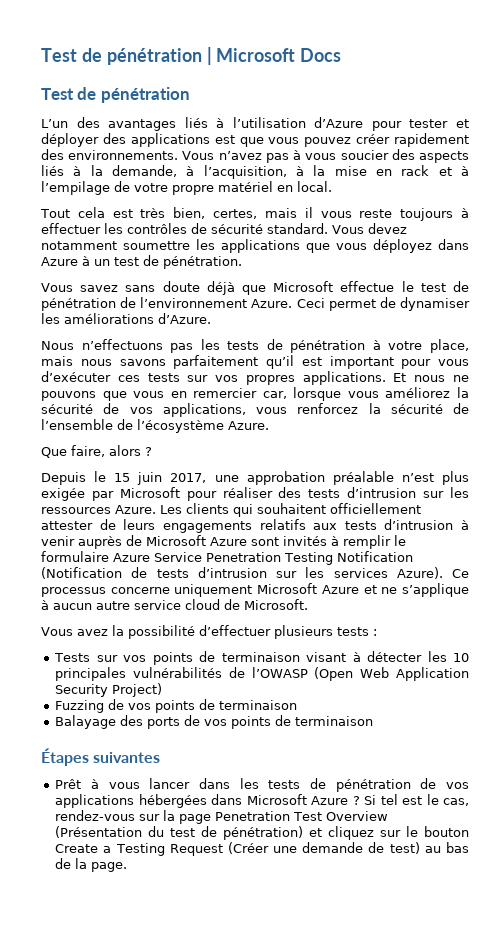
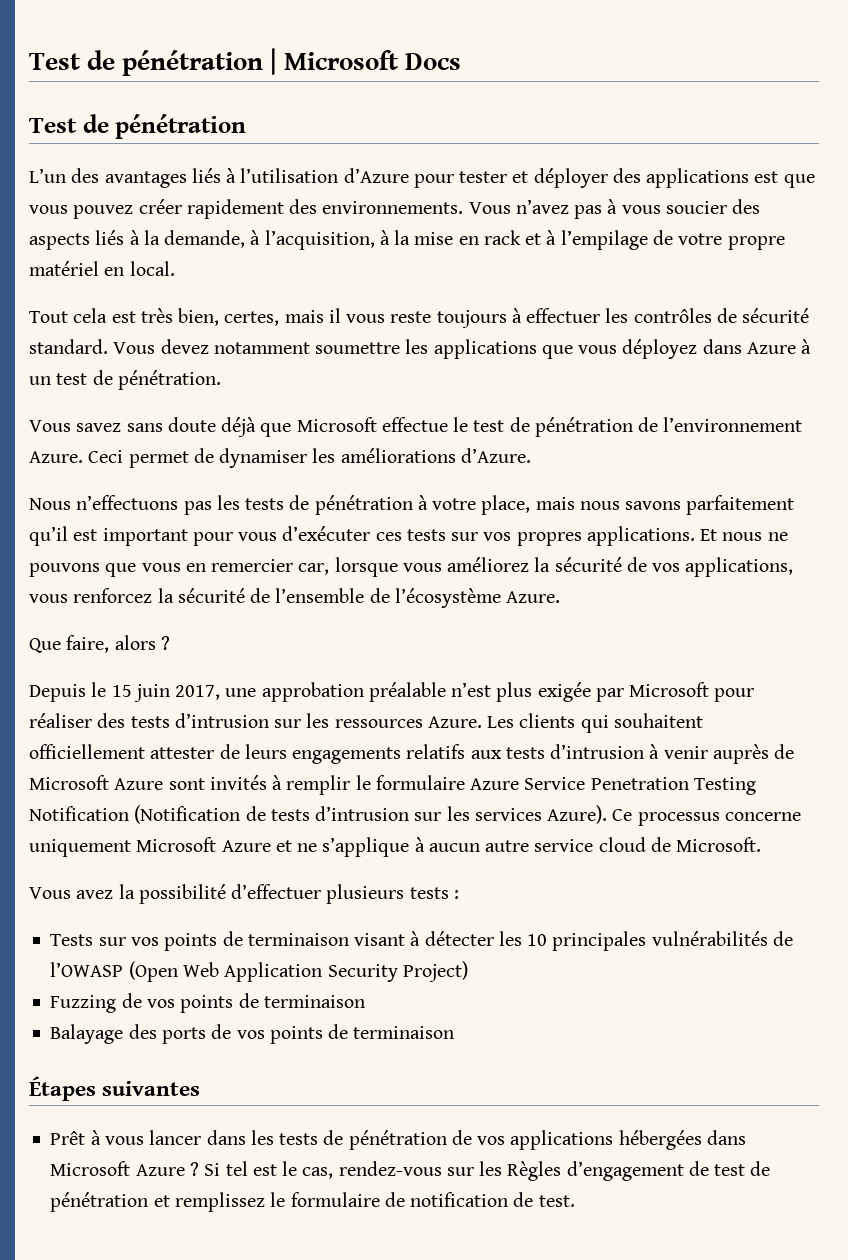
- Si tel est le cas, rendez-vous sur la page Penetration Test Overview (Présentation du test de pénétration) et cliquez sur le bouton Create a Testing Request (Créer une demande de test) au bas de la page.
+ Si tel est le cas, rendez-vous sur les Règles d’engagement de test de pénétration et remplissez le formulaire de notification de test.

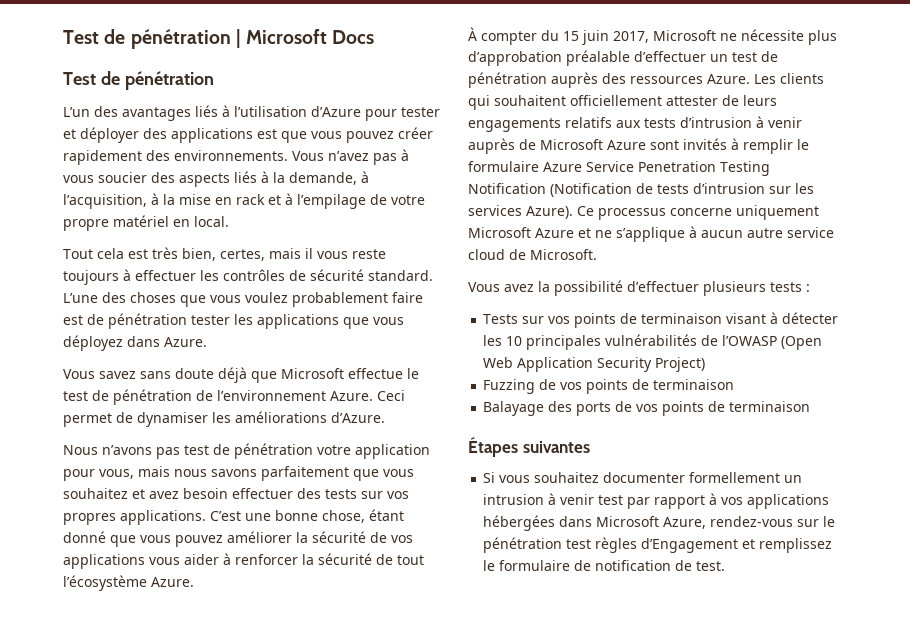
- Vous devez notamment soumettre les applications que vous déployez dans Azure à un test de pénétration.
+ L’une des choses que vous voulez probablement faire est de pénétration tester les applications que vous déployez dans Azure.
- Nous n’effectuons pas les tests de pénétration à votre place, mais nous savons parfaitement qu’il est important pour vous d’exécuter ces tests sur vos propres applications.
+ Nous n’avons pas test de pénétration votre application pour vous, mais nous savons parfaitement que vous souhaitez et avez besoin effectuer des tests sur vos propres applications.
- Et nous ne pouvons que vous en remercier car, lorsque vous améliorez la sécurité de vos applications, vous renforcez la sécurité de l’ensemble de l’écosystème Azure.
+ C’est une bonne chose, étant donné que vous pouvez améliorer la sécurité de vos applications vous aider à renforcer la sécurité de tout l’écosystème Azure.
- Que faire, alors ?
- Depuis le 15 juin 2017, une approbation préalable n’est plus exigée par Microsoft pour réaliser des tests d’intrusion sur les ressources Azure.
+ À compter du 15 juin 2017, Microsoft ne nécessite plus d’approbation préalable d’effectuer un test de pénétration auprès des ressources Azure.
- Prêt à vous lancer dans les tests de pénétration de vos applications hébergées dans Microsoft Azure ? Si tel est le cas, rendez-vous sur les Règles d’engagement de test de pénétration et remplissez le formulaire de notification de test.
+ Si vous souhaitez documenter formellement un intrusion à venir test par rapport à vos applications hébergées dans Microsoft Azure, rendez-vous sur le pénétration test règles d’Engagement et remplissez le formulaire de notification de test.

